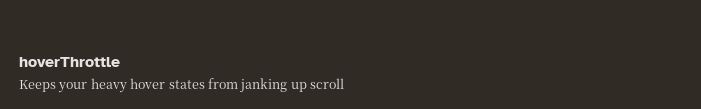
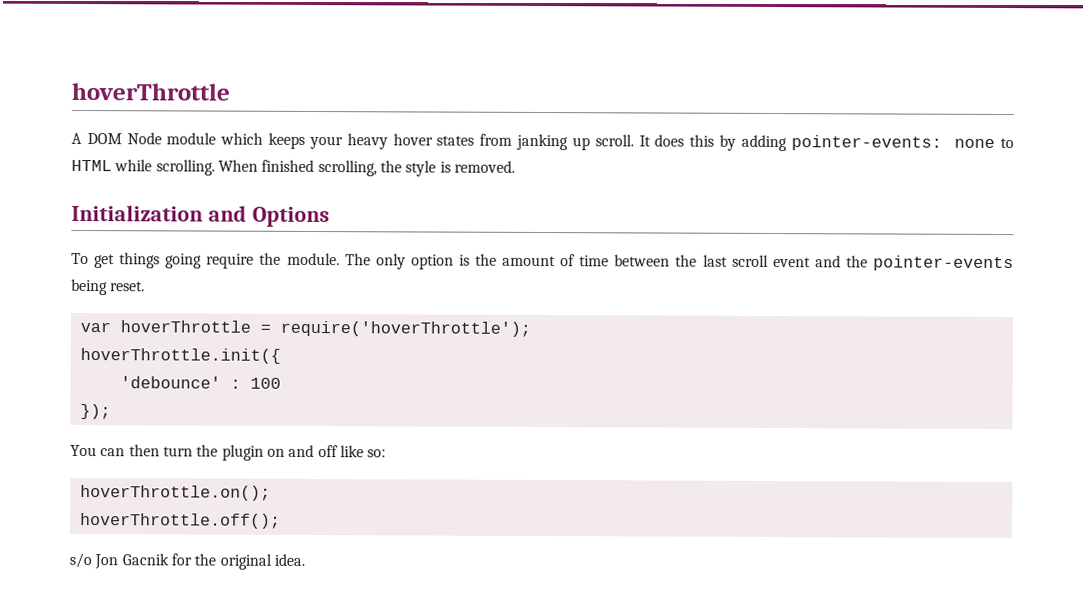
- Keeps your heavy hover states from janking up scroll
+ A DOM Node module which keeps your heavy hover states from janking up scroll. It does this by adding pointer-events: none to HTML while scrolling. When finished scrolling, the style is removed.
+ Initialization and Options
+ To get things going require the module. The only option is the amount of time between the last scroll event and the pointer-events being reset.
+ var hoverThrottle = require('hoverThrottle');
+ hoverThrottle.init({
+ 'debounce' : 100
+ });
+ You can then turn the plugin on and off like so:
+ hoverThrottle.on();
+ hoverThrottle.off();
+ s/o Jon Gacnik for the original idea.

